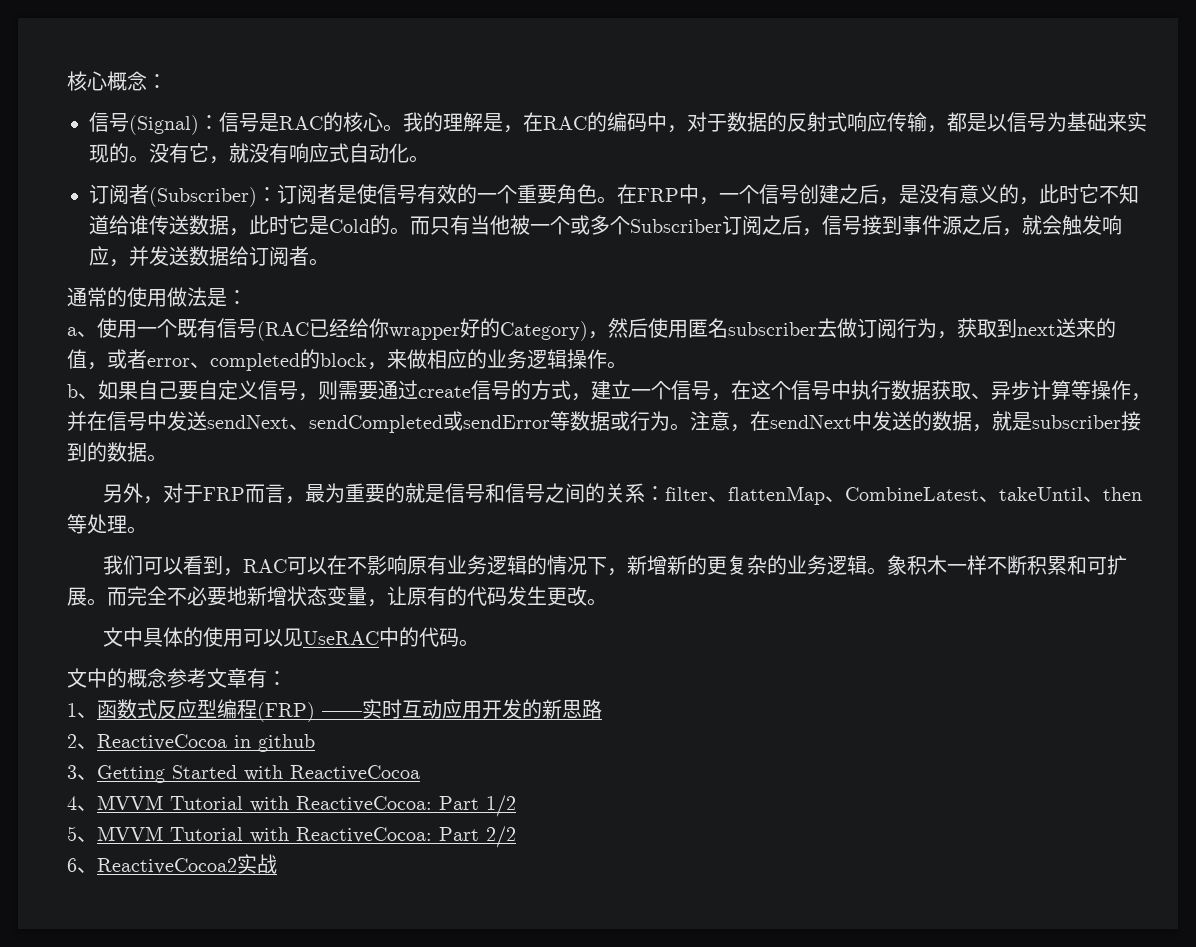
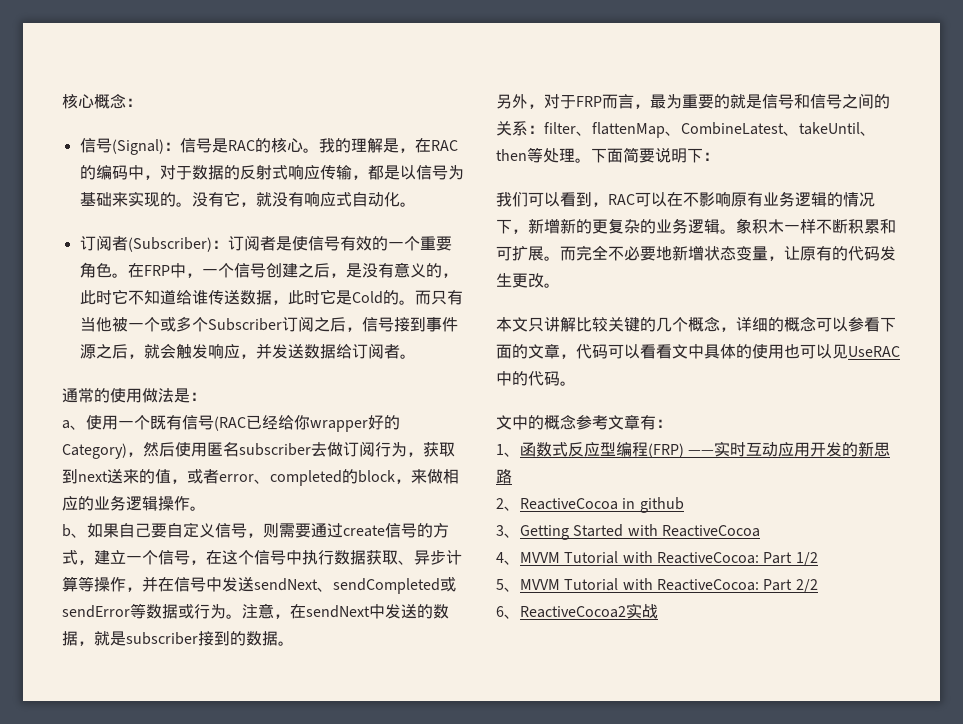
+ 下面简要说明下：
- 文中具体的使用可以见UseRAC中的代码。
+ 本文只讲解比较关键的几个概念，详细的概念可以参看下面的文章，代码可以看看文中具体的使用也可以见UseRAC中的代码。

